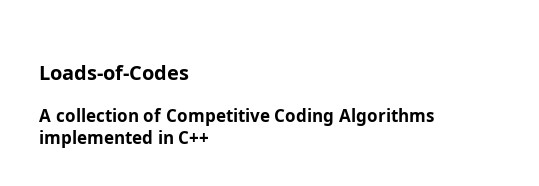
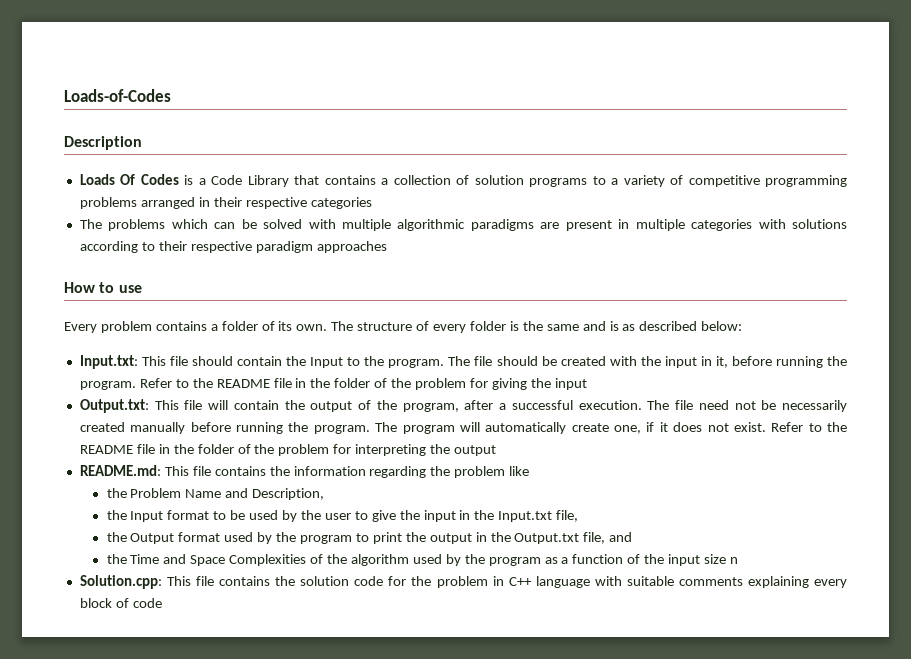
- A collection of Competitive Coding Algorithms implemented in C++
+ Description
+ Loads Of Codes is a Code Library that contains a collection of solution programs to a variety of competitive programming problems arranged in their respective categories
+ The problems which can be solved with multiple algorithmic paradigms are present in multiple categories with solutions according to their respective paradigm approaches
+ How to use
+ Every problem contains a folder of its own. The structure of every folder is the same and is as described below:
+ Input.txt: This file should contain the Input to the program. The file should be created with the input in it, before running the program. Refer to the README file in the folder of the problem for giving the input
+ Output.txt: This file will contain the output of the program, after a successful execution. The file need not be necessarily created manually before running the program. The program will automatically create one, if it does not exist. Refer to the README file in the folder of the problem for interpreting the output
+ README.md: This file contains the information regarding the problem like
+ the Problem Name and Description,
+ the Input format to be used by the user to give the input in the Input.txt file,
+ the Output format used by the program to print the output in the Output.txt file, and
+ the Time and Space Complexities of the algorithm used by the program as a function of the input size n
+ Solution.cpp: This file contains the solution code for the problem in C++ language with suitable comments explaining every block of code

